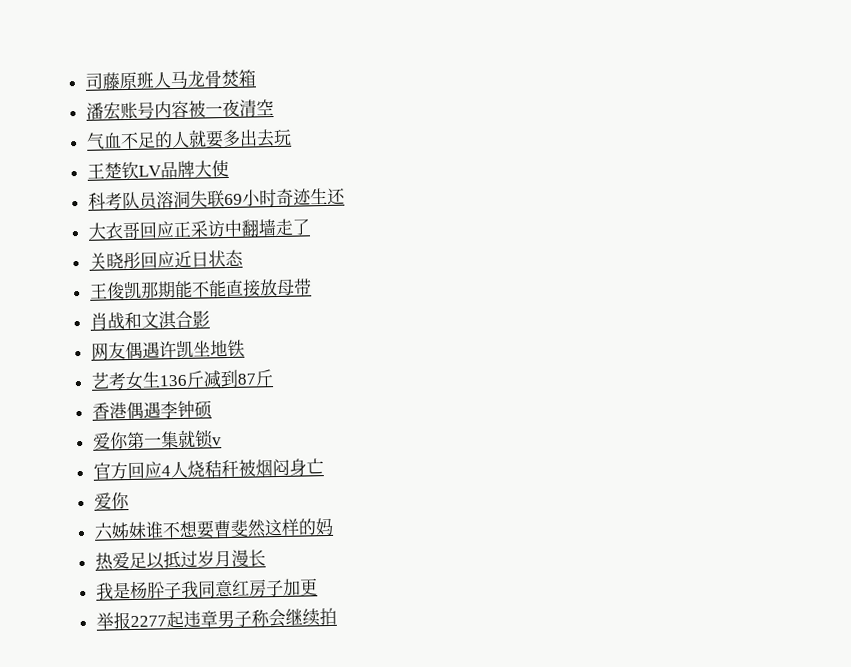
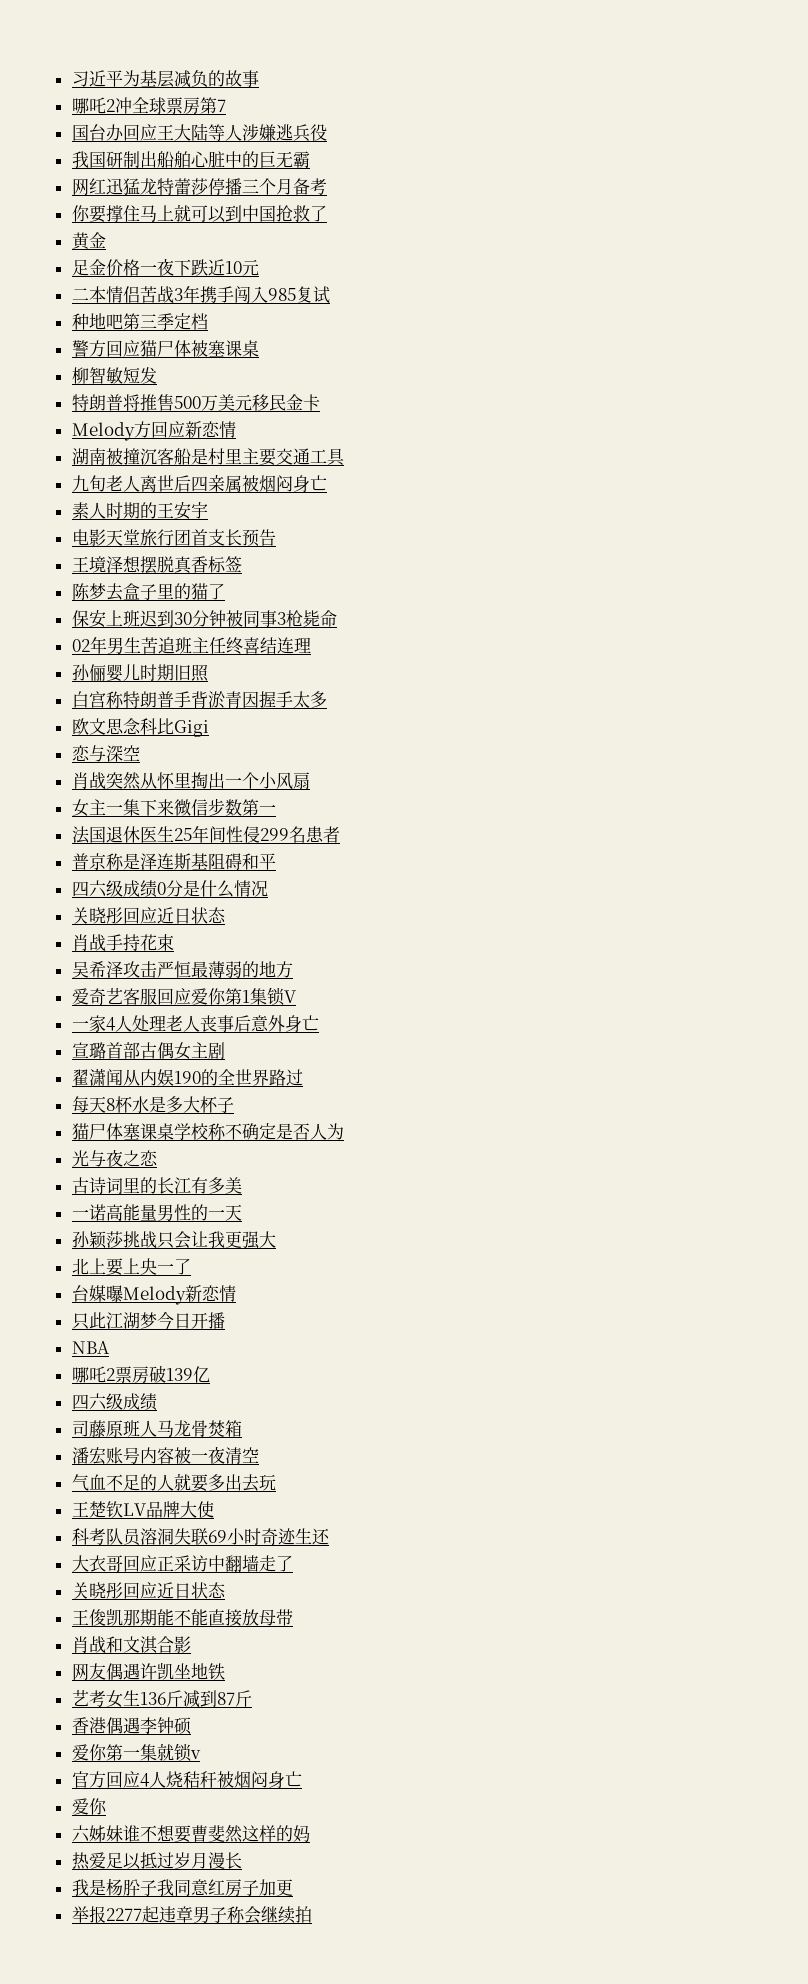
+ 习近平为基层减负的故事
+ 哪吒2冲全球票房第7
+ 国台办回应王大陆等人涉嫌逃兵役
+ 我国研制出船舶心脏中的巨无霸
+ 网红迅猛龙特蕾莎停播三个月备考
+ 你要撑住马上就可以到中国抢救了
+ 黄金
+ 足金价格一夜下跌近10元
+ 二本情侣苦战3年携手闯入985复试
+ 种地吧第三季定档
+ 警方回应猫尸体被塞课桌
+ 柳智敏短发
+ 特朗普将推售500万美元移民金卡
+ Melody方回应新恋情
+ 湖南被撞沉客船是村里主要交通工具
+ 九旬老人离世后四亲属被烟闷身亡
+ 素人时期的王安宇
+ 电影天堂旅行团首支长预告
+ 王境泽想摆脱真香标签
+ 陈梦去盒子里的猫了
+ 保安上班迟到30分钟被同事3枪毙命
+ 02年男生苦追班主任终喜结连理
+ 孙俪婴儿时期旧照
+ 白宫称特朗普手背淤青因握手太多
+ 欧文思念科比Gigi
+ 恋与深空
+ 肖战突然从怀里掏出一个小风扇
+ 女主一集下来微信步数第一
+ 法国退休医生25年间性侵299名患者
+ 普京称是泽连斯基阻碍和平
+ 四六级成绩0分是什么情况
+ 关晓彤回应近日状态
+ 肖战手持花束
+ 吴希泽攻击严恒最薄弱的地方
+ 爱奇艺客服回应爱你第1集锁V
+ 一家4人处理老人丧事后意外身亡
+ 宣璐首部古偶女主剧
+ 翟潇闻从内娱190的全世界路过
+ 每天8杯水是多大杯子
+ 猫尸体塞课桌学校称不确定是否人为
+ 光与夜之恋
+ 古诗词里的长江有多美
+ 一诺高能量男性的一天
+ 孙颖莎挑战只会让我更强大
+ 北上要上央一了
+ 台媒曝Melody新恋情
+ 只此江湖梦今日开播
+ NBA
+ 哪吒2票房破139亿
+ 四六级成绩

